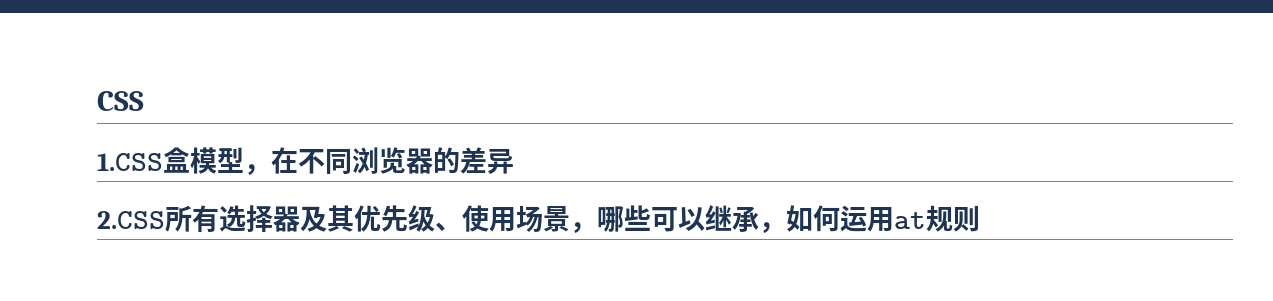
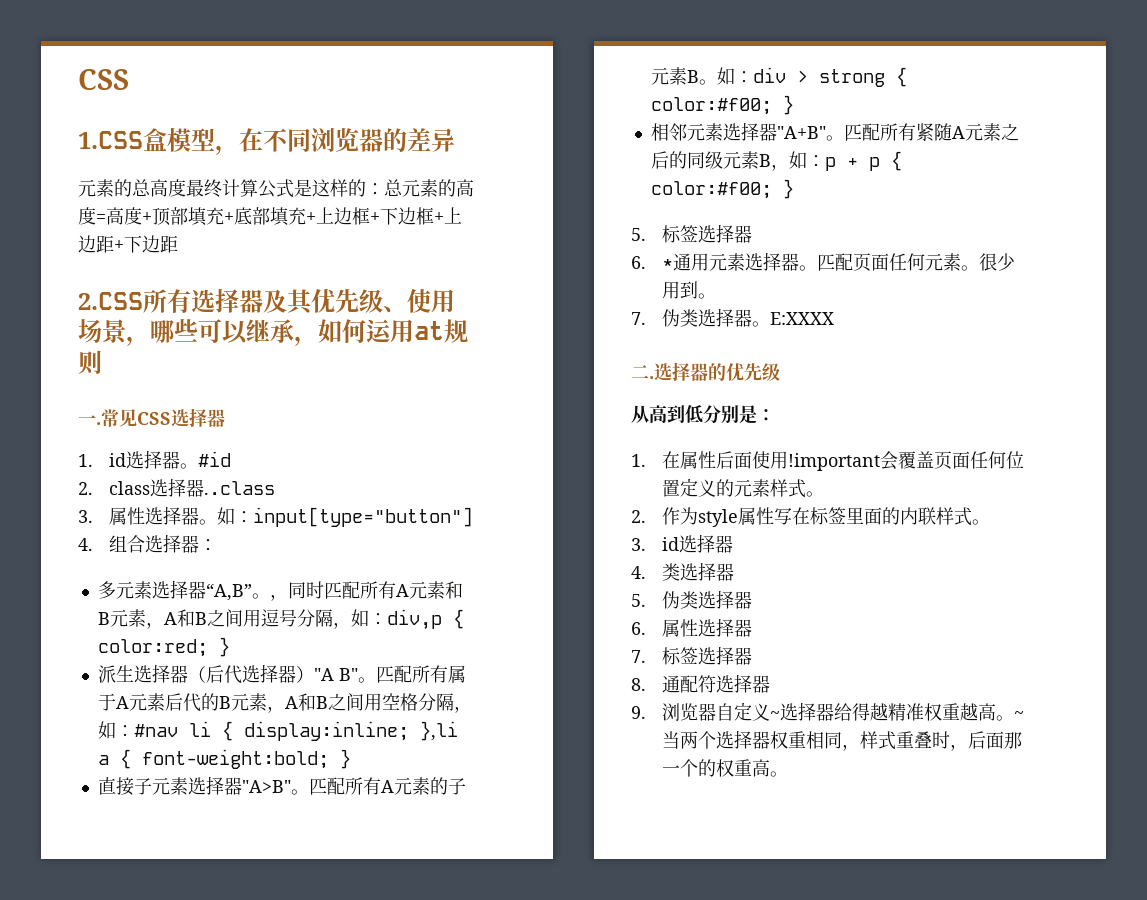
+ 元素的总高度最终计算公式是这样的：总元素的高度=高度+顶部填充+底部填充+上边框+下边框+上边距+下边距
+ 一.常见CSS选择器
+ 1. id选择器。#id
+ 2. class选择器..class
+ 3.属性选择器。如：input[type="button"]
+ 4.组合选择器：
+ 多元素选择器“A,B”。，同时匹配所有A元素和B元素，A和B之间用逗号分隔，如：div,p { color:red; }
+ 派生选择器（后代选择器）"A B"。匹配所有属于A元素后代的B元素，A和B之间用空格分隔，如：#nav li { display:inline; },li a { font-weight:bold; }
+ 直接子元素选择器"A>B"。匹配所有A元素的子元素B。如：div > strong { color:#f00; }
+ 相邻元素选择器"A+B"。匹配所有紧随A元素之后的同级元素B，如：p + p { color:#f00; }
+ 5.标签选择器
+ 6. *通用元素选择器。匹配页面任何元素。很少用到。
+ 7.伪类选择器。E:XXXX
+ 二.选择器的优先级
+ 从高到低分别是：
+ 1.在属性后面使用!important会覆盖页面任何位置定义的元素样式。
+ 2.作为style属性写在标签里面的内联样式。
+ 3. id选择器
+ 4.类选择器
+ 5.伪类选择器
+ 6.属性选择器
+ 7.标签选择器
+ 8.通配符选择器
+ 9.浏览器自定义~选择器给得越精准权重越高。~当两个选择器权重相同，样式重叠时，后面那一个的权重高。

